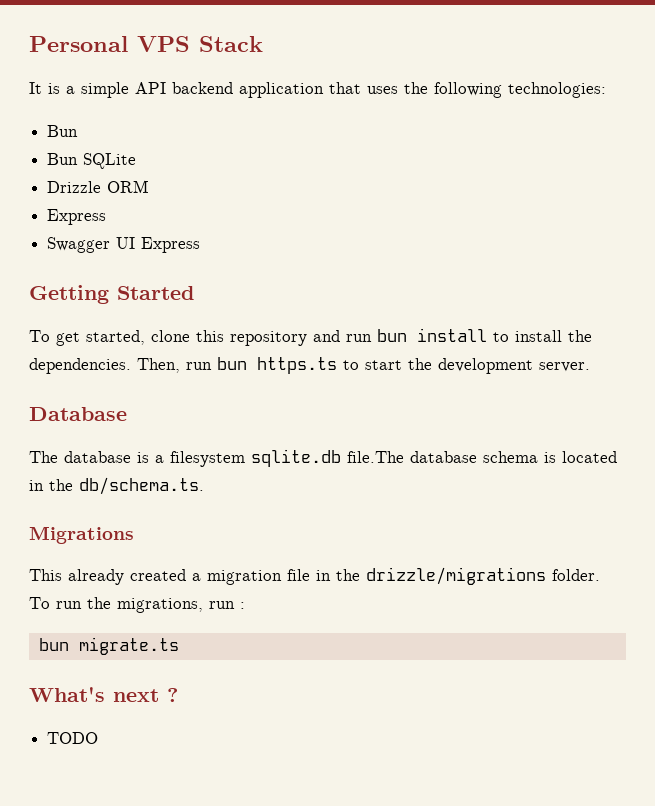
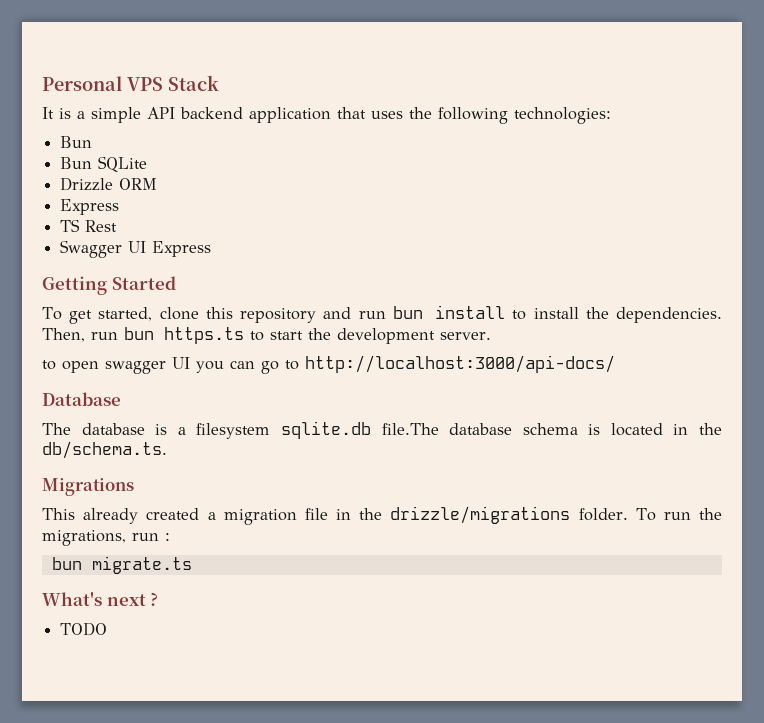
+ TS Rest
+ to open swagger UI you can go to http://localhost:3000/api-docs/

